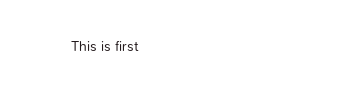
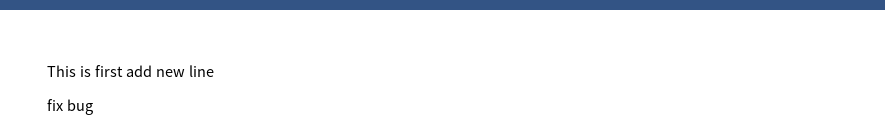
- This is first
+ This is first add new line
+ fix bug

